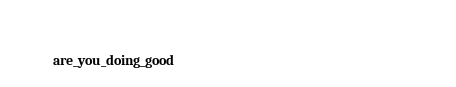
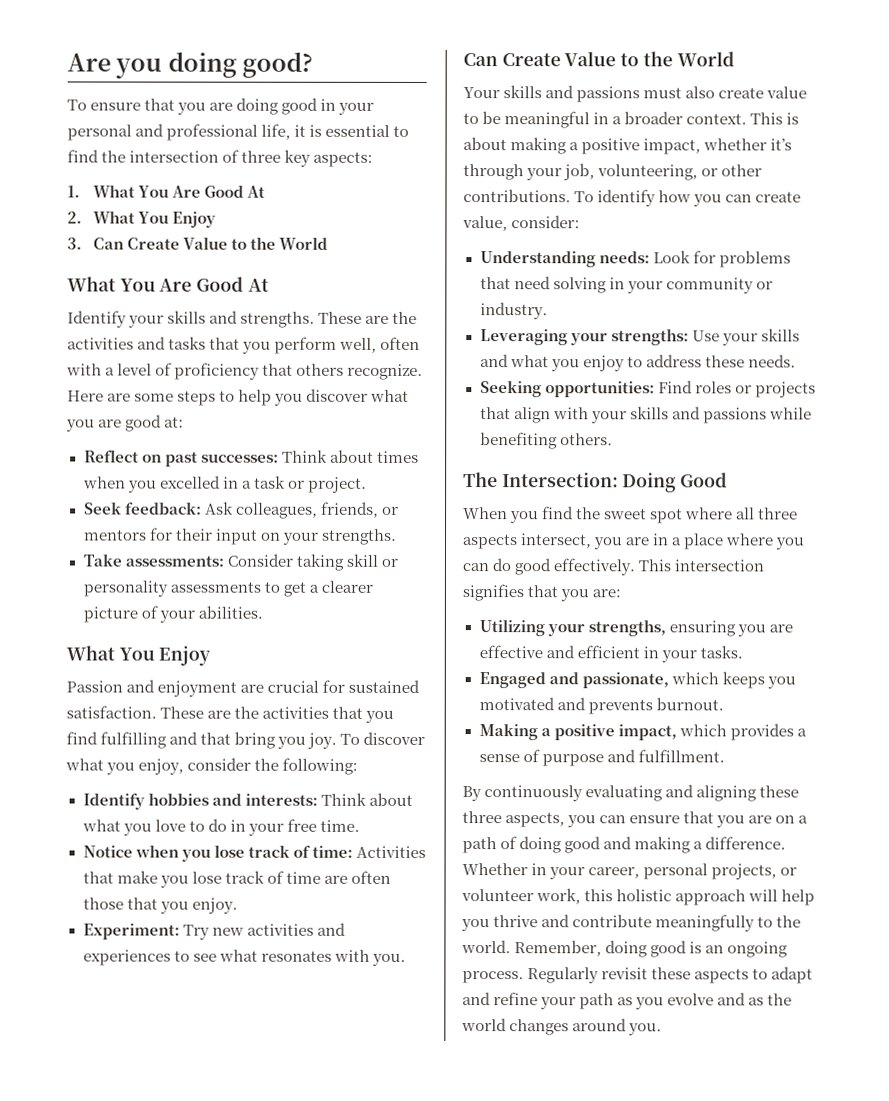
- are_you_doing_good
+ Are you doing good?
+ To ensure that you are doing good in your personal and professional life, it is essential to find the intersection of three key aspects:
+ 1. What You Are Good At
+ 2. What You Enjoy
+ 3. Can Create Value to the World
+ What You Are Good At
+ Identify your skills and strengths. These are the activities and tasks that you perform well, often with a level of proficiency that others recognize. Here are some steps to help you discover what you are good at:
+ Reflect on past successes: Think about times when you excelled in a task or project.
+ Seek feedback: Ask colleagues, friends, or mentors for their input on your strengths.
+ Take assessments: Consider taking skill or personality assessments to get a clearer picture of your abilities.
+ What You Enjoy
+ Passion and enjoyment are crucial for sustained satisfaction. These are the activities that you find fulfilling and that bring you joy. To discover what you enjoy, consider the following:
+ Identify hobbies and interests: Think about what you love to do in your free time.
+ Notice when you lose track of time: Activities that make you lose track of time are often those that you enjoy.
+ Experiment: Try new activities and experiences to see what resonates with you.
+ Can Create Value to the World
+ Your skills and passions must also create value to be meaningful in a broader context. This is about making a positive impact, whether it’s through your job, volunteering, or other contributions. To identify how you can create value, consider:
+ Understanding needs: Look for problems that need solving in your community or industry.
+ Leveraging your strengths: Use your skills and what you enjoy to address these needs.
+ Seeking opportunities: Find roles or projects that align with your skills and passions while benefiting others.
+ The Intersection: Doing Good
+ When you find the sweet spot where all three aspects intersect, you are in a place where you can do good effectively. This intersection signifies that you are:
+ Utilizing your strengths, ensuring you are effective and efficient in your tasks.
+ Engaged and passionate, which keeps you motivated and prevents burnout.
+ Making a positive impact, which provides a sense of purpose and fulfillment.
+ By continuously evaluating and aligning these three aspects, you can ensure that you are on a path of doing good and making a difference. Whether in your career, personal projects, or volunteer work, this holistic approach will help you thrive and contribute meaningfully to the world. Remember, doing good is an ongoing process. Regularly revisit these aspects to adapt and refine your path as you evolve and as the world changes around you.

